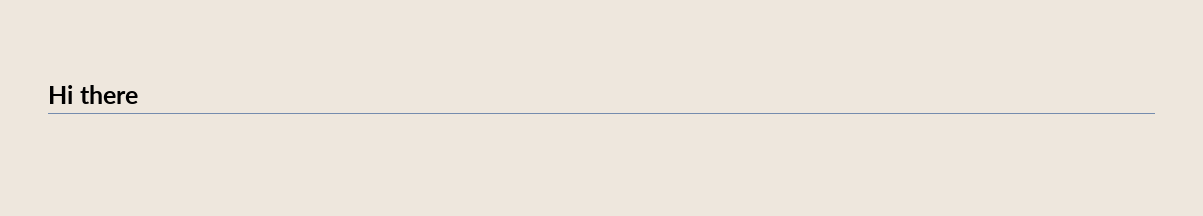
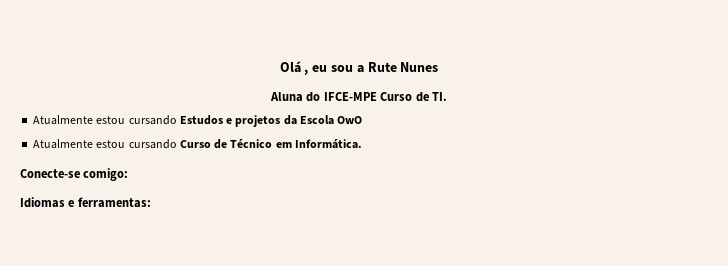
- Hi there
+ Olá , eu sou a Rute Nunes
+ Aluna do IFCE-MPE Curso de TI.
+ Atualmente estou cursando Estudos e projetos da Escola OwO
+ Atualmente estou cursando Curso de Técnico em Informática.
+ Conecte-se comigo:
+ Idiomas e ferramentas:

